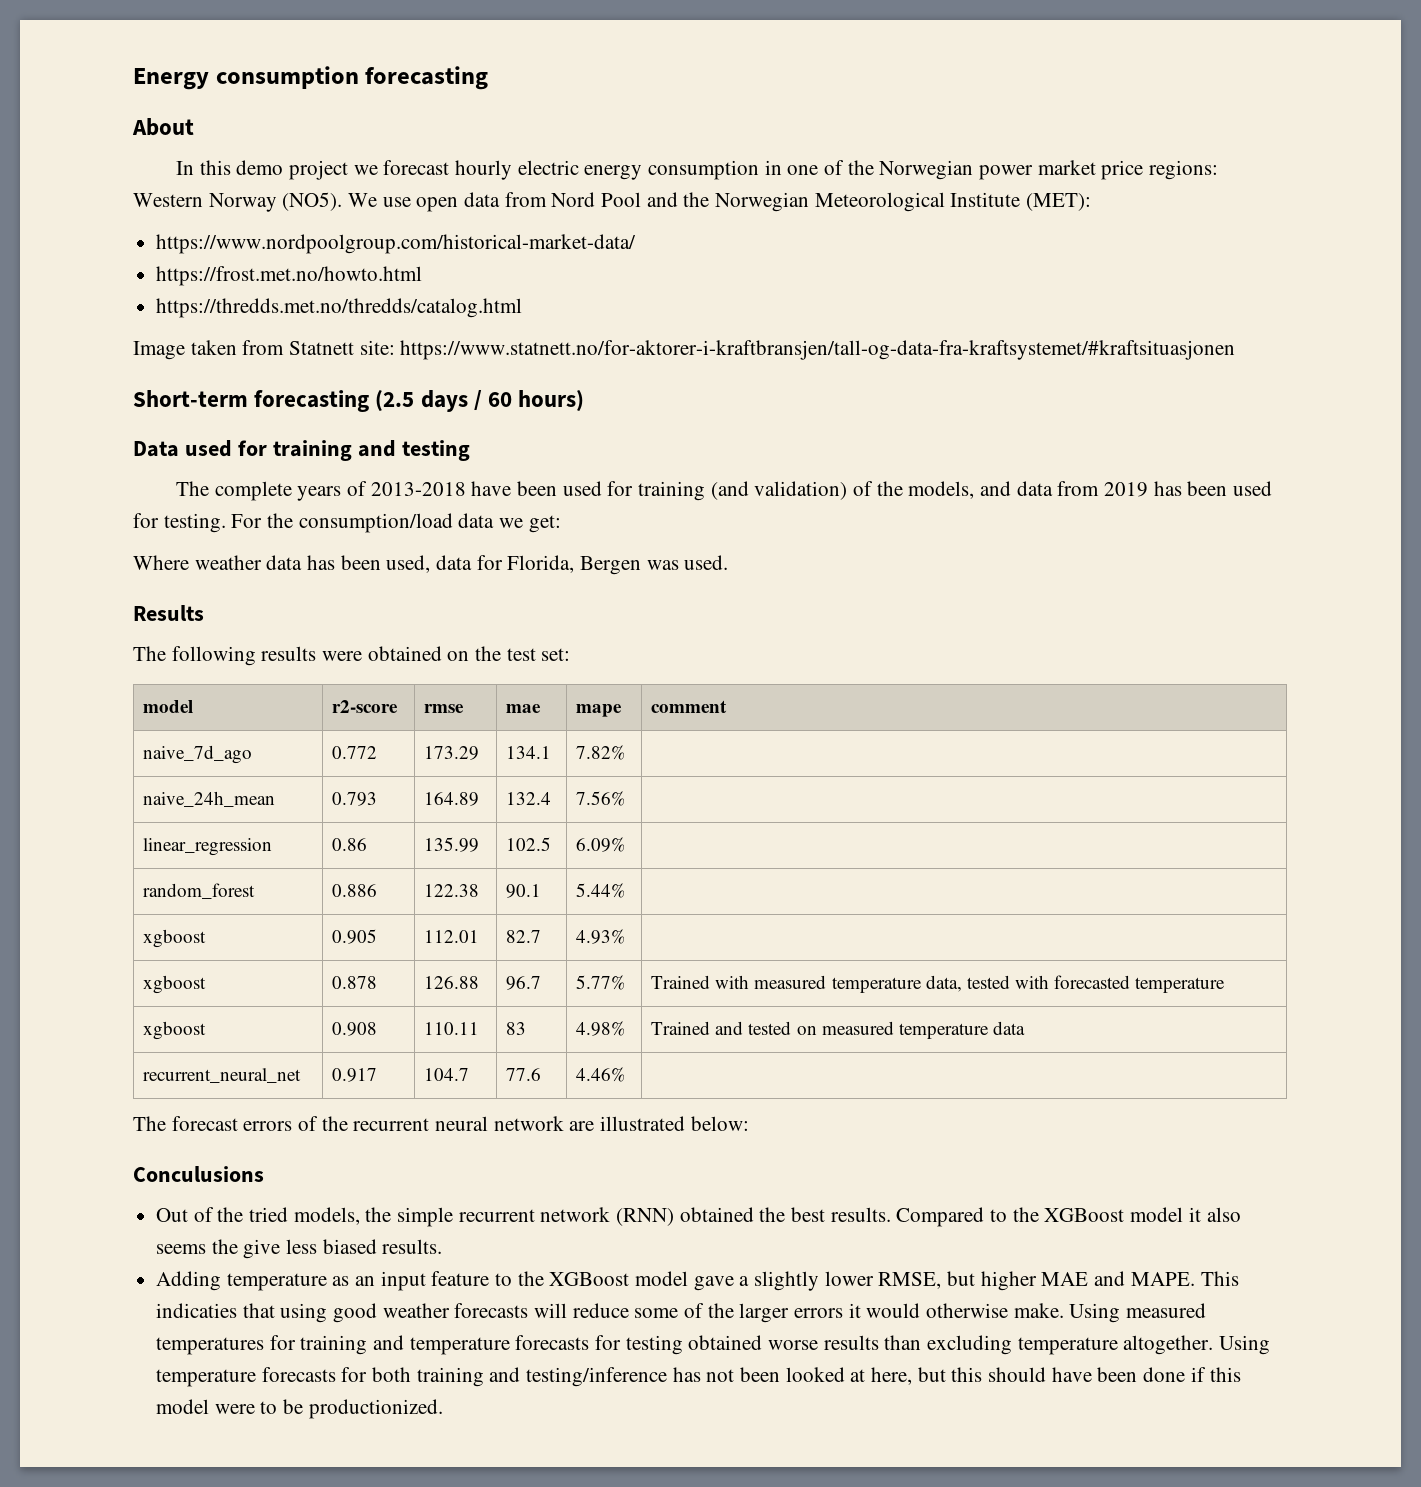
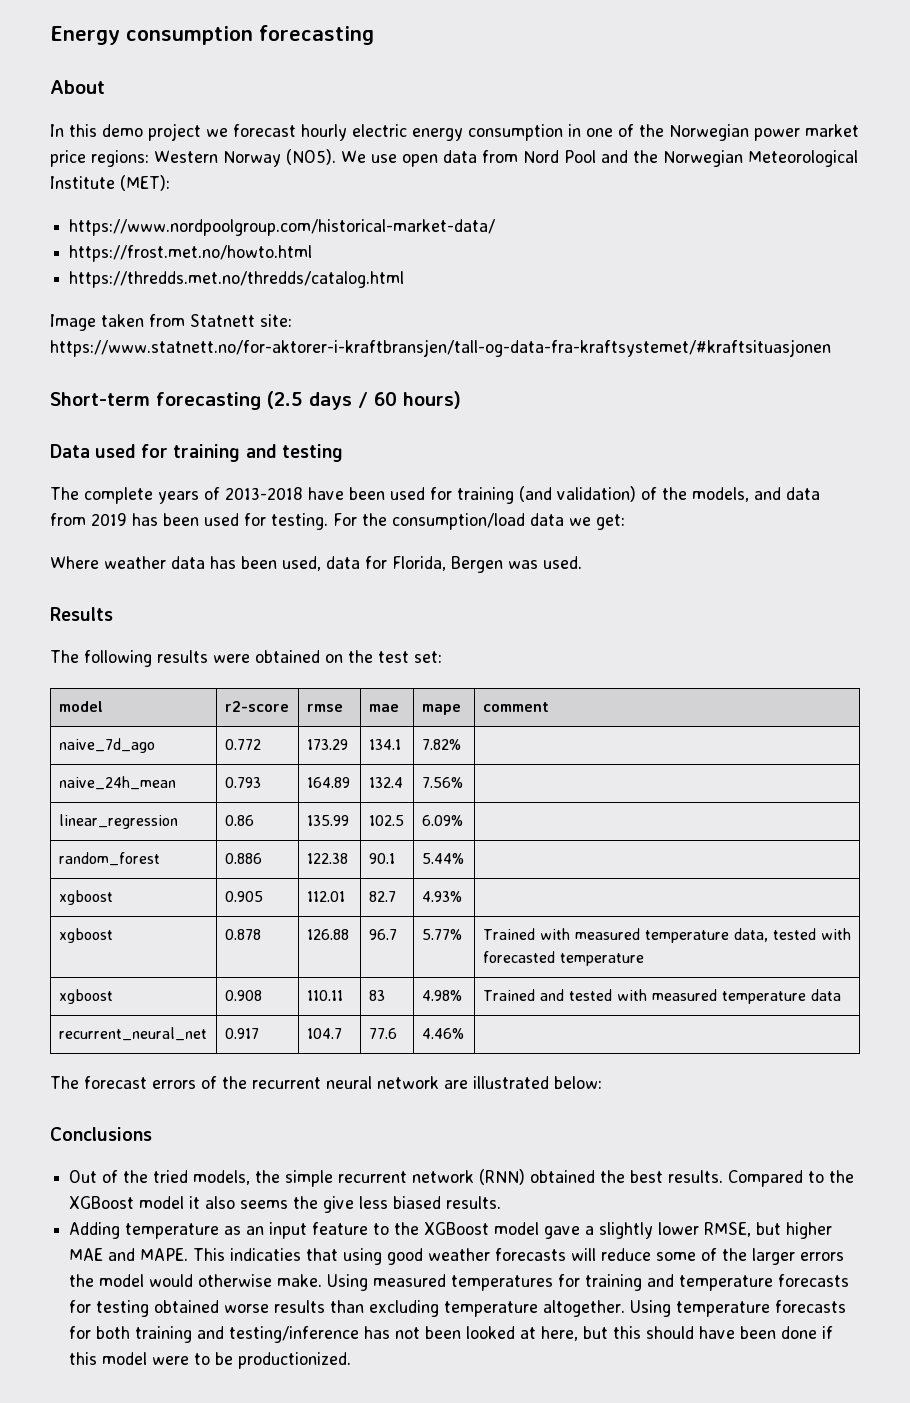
- xgboost | 0.908 | 110.11 | 83 | 4.98% | Trained and tested on measured temperature data
+ xgboost | 0.908 | 110.11 | 83 | 4.98% | Trained and tested with measured temperature data
- Conculusions
+ Conclusions
- This indicaties that using good weather forecasts will reduce some of the larger errors it would otherwise make.
+ This indicaties that using good weather forecasts will reduce some of the larger errors the model would otherwise make.

